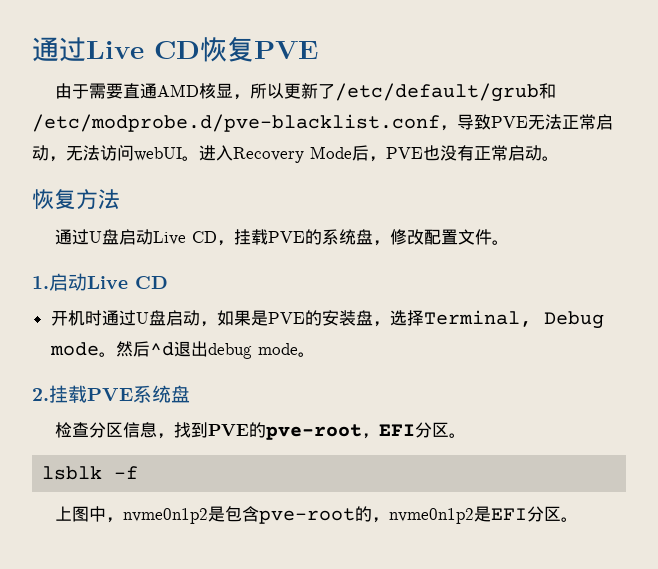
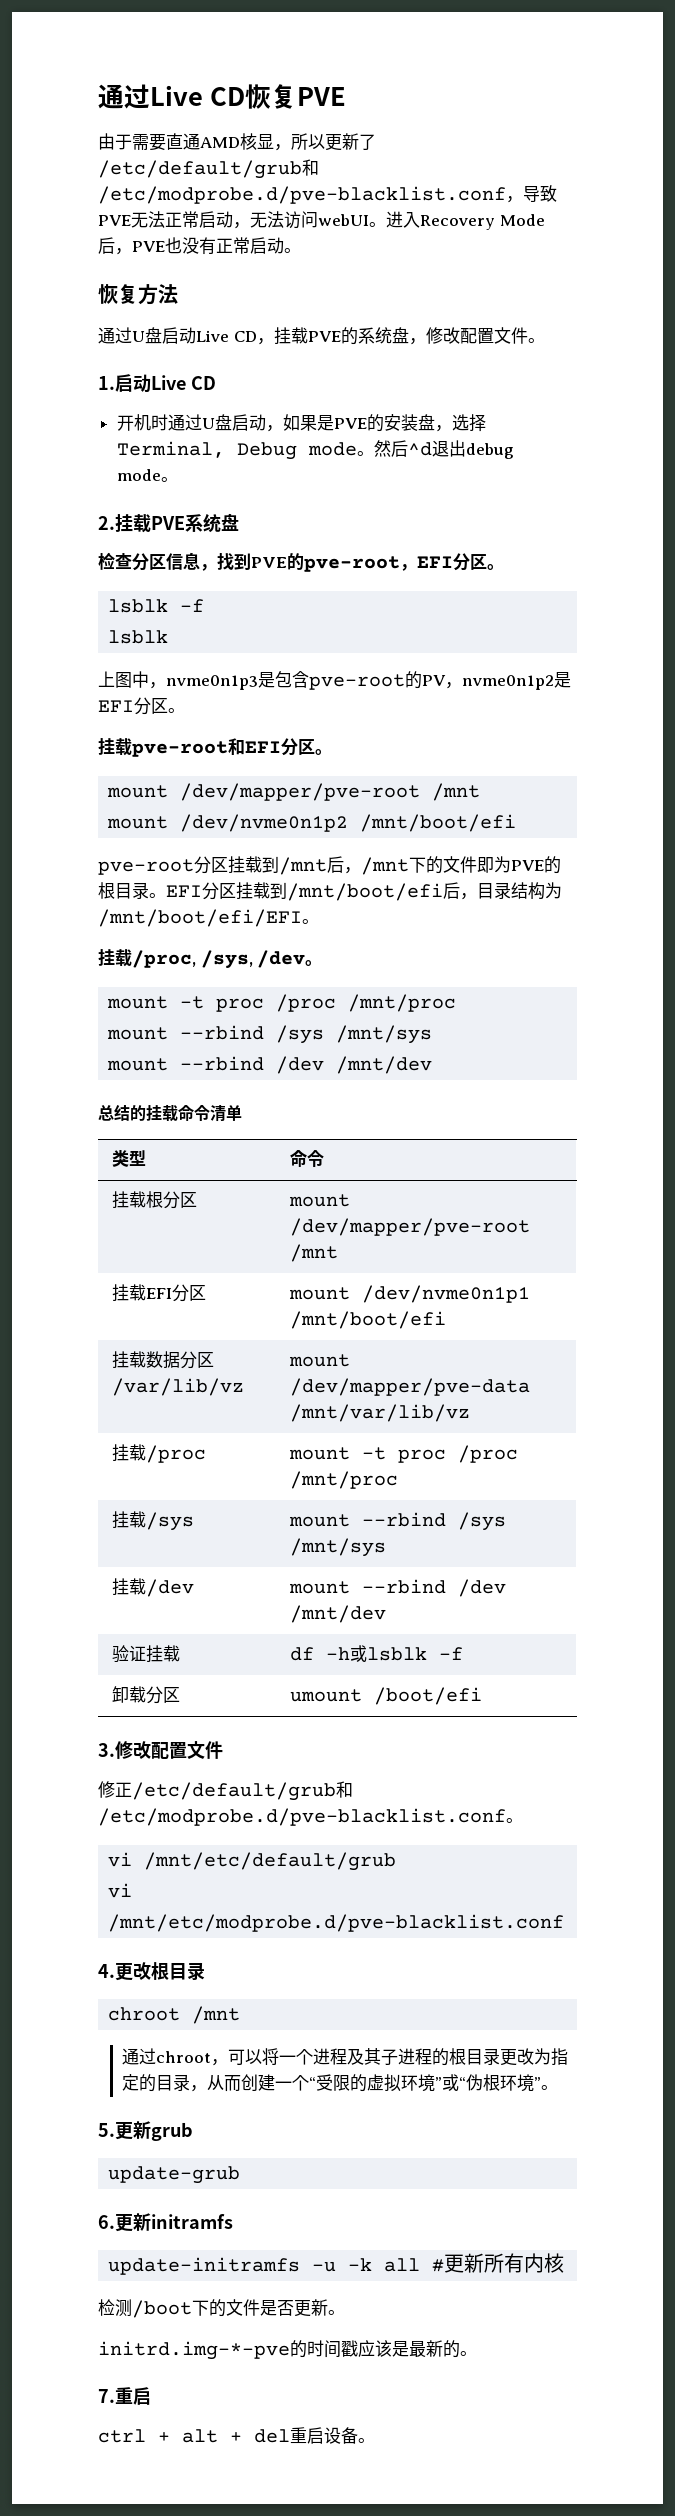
  检查分区信息，找到PVE的pve-root，EFI分区。
  lsblk -f
+ lsblk
- 上图中，nvme0n1p2是包含pve-root的，nvme0n1p2是EFI分区。
+ 上图中，nvme0n1p3是包含pve-root的PV，nvme0n1p2是EFI分区。
+ 挂载pve-root和EFI分区。
+ mount /dev/mapper/pve-root /mnt
+ mount /dev/nvme0n1p2 /mnt/boot/efi
+ pve-root分区挂载到/mnt后，/mnt下的文件即为PVE的根目录。EFI分区挂载到/mnt/boot/efi后，目录结构为/mnt/boot/efi/EFI。
+ 挂载/proc, /sys, /dev。
+ mount -t proc /proc /mnt/proc
+ mount --rbind /sys /mnt/sys
+ mount --rbind /dev /mnt/dev
+ 总结的挂载命令清单
+ 类型 | 命令
+ 挂载根分区 | mount /dev/mapper/pve-root /mnt
+ 挂载EFI分区 | mount /dev/nvme0n1p1 /mnt/boot/efi
+ 挂载数据分区/var/lib/vz | mount /dev/mapper/pve-data /mnt/var/lib/vz
+ 挂载/proc | mount -t proc /proc /mnt/proc
+ 挂载/sys | mount --rbind /sys /mnt/sys
+ 挂载/dev | mount --rbind /dev /mnt/dev
+ 验证挂载 | df -h或lsblk -f
+ 卸载分区 | umount /boot/efi
+ 3.修改配置文件
+ 修正/etc/default/grub和/etc/modprobe.d/pve-blacklist.conf。
+ vi /mnt/etc/default/grub
+ vi /mnt/etc/modprobe.d/pve-blacklist.conf
+ 4.更改根目录
+ chroot /mnt
+ 通过chroot，可以将一个进程及其子进程的根目录更改为指定的目录，从而创建一个“受限的虚拟环境”或“伪根环境”。
+ 5.更新grub
+ update-grub
+ 6.更新initramfs
+ update-initramfs -u -k all #更新所有内核
+ 检测/boot下的文件是否更新。
+ initrd.img-*-pve的时间戳应该是最新的。
+ 7.重启
+ ctrl + alt + del重启设备。

